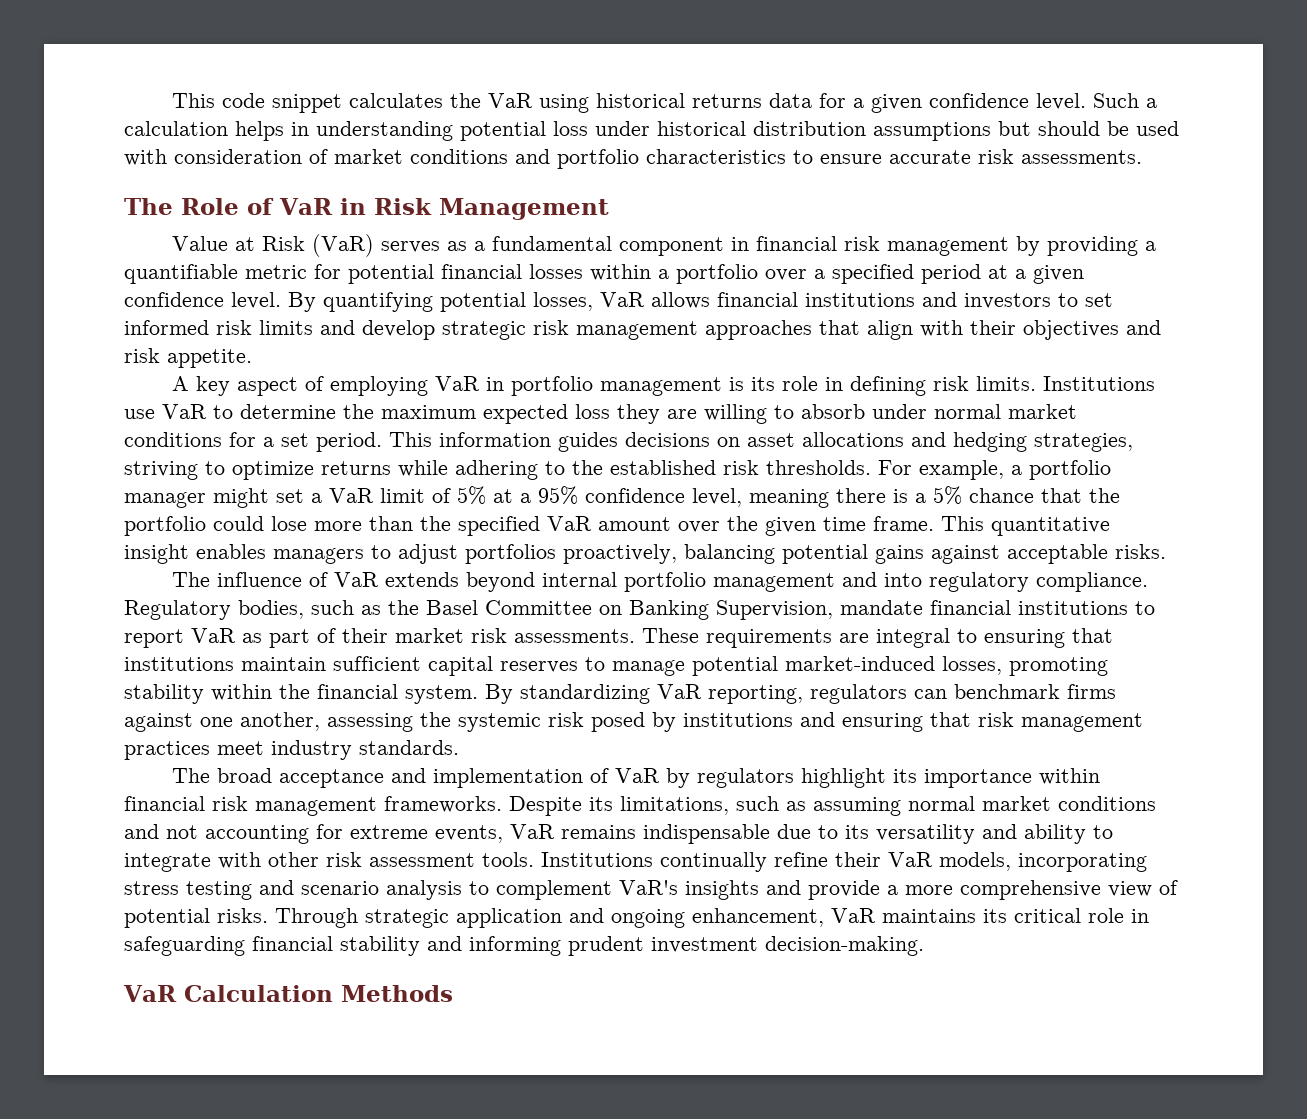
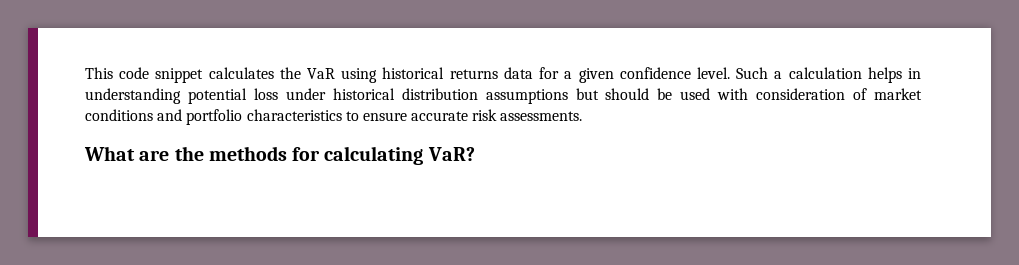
- The Role of VaR in Risk Management
- Value at Risk (VaR) serves as a fundamental component in financial risk management by providing a quantifiable metric for potential financial losses within a portfolio over a specified period at a given confidence level. By quantifying potential losses, VaR allows financial institutions and investors to set informed risk limits and develop strategic risk management approaches that align with their objectives and risk appetite.
- A key aspect of employing VaR in portfolio management is its role in defining risk limits. Institutions use VaR to determine the maximum expected loss they are willing to absorb under normal market conditions for a set period. This information guides decisions on asset allocations and hedging strategies, striving to optimize returns while adhering to the established risk thresholds. For example, a portfolio manager might set a VaR limit of 5% at a 95% confidence level, meaning there is a 5% chance that the portfolio could lose more than the specified VaR amount over the given time frame. This quantitative insight enables managers to adjust portfolios proactively, balancing potential gains against acceptable risks.
- The influence of VaR extends beyond internal portfolio management and into regulatory compliance. Regulatory bodies, such as the Basel Committee on Banking Supervision, mandate financial institutions to report VaR as part of their market risk assessments. These requirements are integral to ensuring that institutions maintain sufficient capital reserves to manage potential market-induced losses, promoting stability within the financial system. By standardizing VaR reporting, regulators can benchmark firms against one another, assessing the systemic risk posed by institutions and ensuring that risk management practices meet industry standards.
- The broad acceptance and implementation of VaR by regulators highlight its importance within financial risk management frameworks. Despite its limitations, such as assuming normal market conditions and not accounting for extreme events, VaR remains indispensable due to its versatility and ability to integrate with other risk assessment tools. Institutions continually refine their VaR models, incorporating stress testing and scenario analysis to complement VaR's insights and provide a more comprehensive view of potential risks. Through strategic application and ongoing enhancement, VaR maintains its critical role in safeguarding financial stability and informing prudent investment decision-making.
- VaR Calculation Methods
+ What are the methods for calculating VaR?

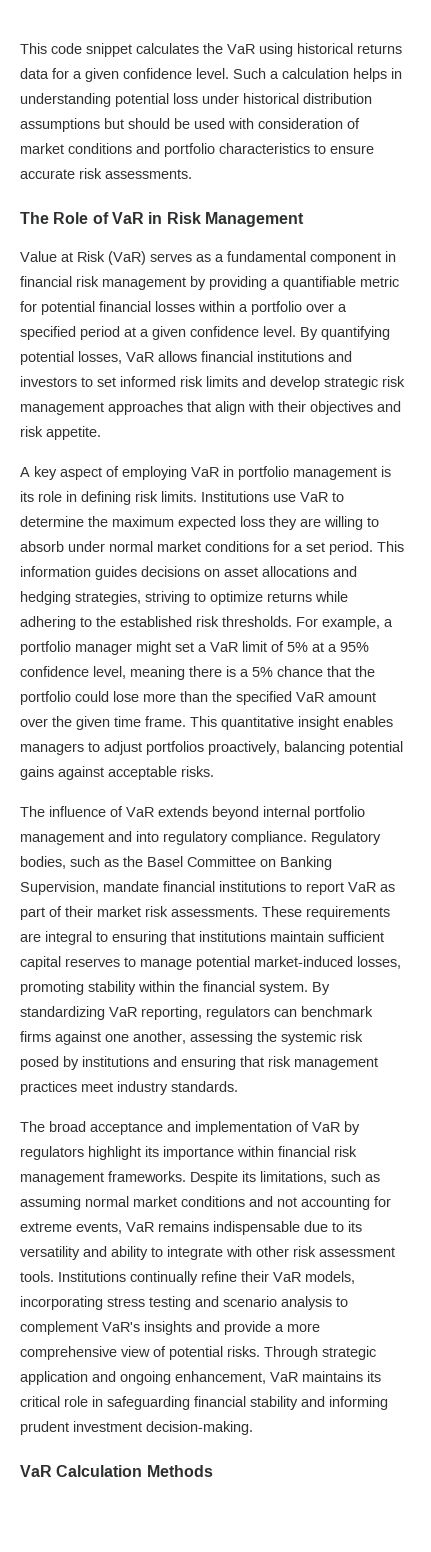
- What are the methods for calculating VaR?
+ The Role of VaR in Risk Management
+ Value at Risk (VaR) serves as a fundamental component in financial risk management by providing a quantifiable metric for potential financial losses within a portfolio over a specified period at a given confidence level. By quantifying potential losses, VaR allows financial institutions and investors to set informed risk limits and develop strategic risk management approaches that align with their objectives and risk appetite.
+ A key aspect of employing VaR in portfolio management is its role in defining risk limits. Institutions use VaR to determine the maximum expected loss they are willing to absorb under normal market conditions for a set period. This information guides decisions on asset allocations and hedging strategies, striving to optimize returns while adhering to the established risk thresholds. For example, a portfolio manager might set a VaR limit of 5% at a 95% confidence level, meaning there is a 5% chance that the portfolio could lose more than the specified VaR amount over the given time frame. This quantitative insight enables managers to adjust portfolios proactively, balancing potential gains against acceptable risks.
+ The influence of VaR extends beyond internal portfolio management and into regulatory compliance. Regulatory bodies, such as the Basel Committee on Banking Supervision, mandate financial institutions to report VaR as part of their market risk assessments. These requirements are integral to ensuring that institutions maintain sufficient capital reserves to manage potential market-induced losses, promoting stability within the financial system. By standardizing VaR reporting, regulators can benchmark firms against one another, assessing the systemic risk posed by institutions and ensuring that risk management practices meet industry standards.
+ The broad acceptance and implementation of VaR by regulators highlight its importance within financial risk management frameworks. Despite its limitations, such as assuming normal market conditions and not accounting for extreme events, VaR remains indispensable due to its versatility and ability to integrate with other risk assessment tools. Institutions continually refine their VaR models, incorporating stress testing and scenario analysis to complement VaR's insights and provide a more comprehensive view of potential risks. Through strategic application and ongoing enhancement, VaR maintains its critical role in safeguarding financial stability and informing prudent investment decision-making.
+ VaR Calculation Methods

